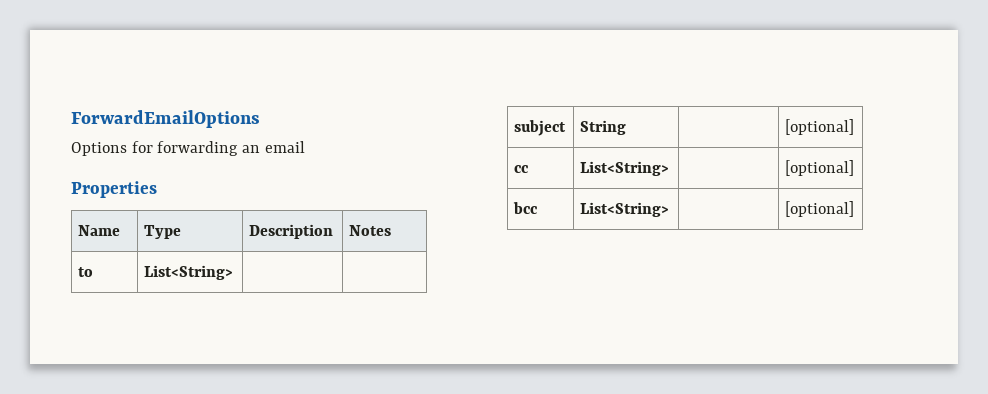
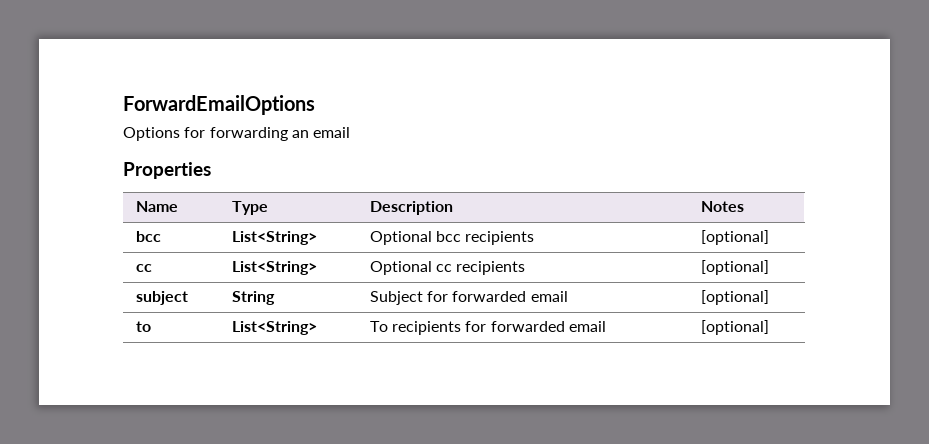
- to | List<String> | |
- subject | String | | [optional]
+ bcc | List<String> | Optional bcc recipients | [optional]
- cc | List<String> | | [optional]
- bcc | List<String> | | [optional]
+ cc | List<String> | Optional cc recipients | [optional]
+ subject | String | Subject for forwarded email | [optional]
+ to | List<String> | To recipients for forwarded email | [optional]

